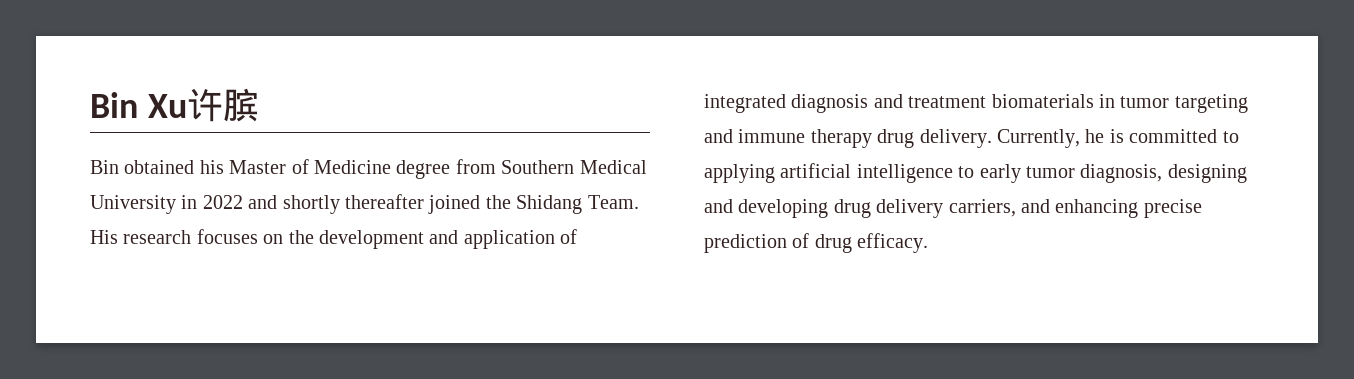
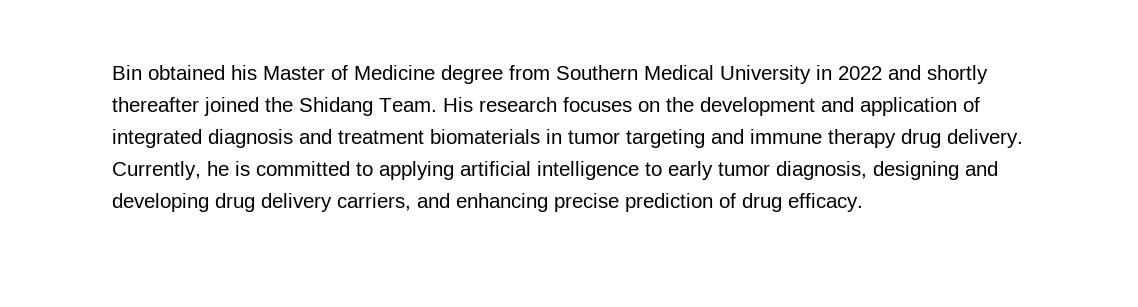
- Bin Xu许膑

